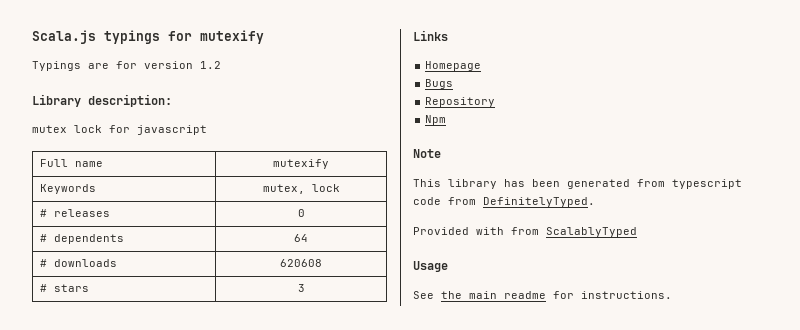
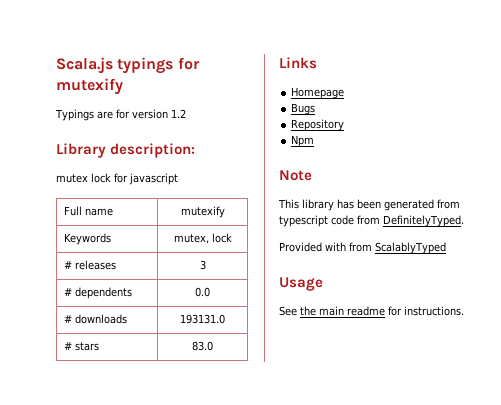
- # releases | 0
+ # releases | 3
- # dependents | 64
+ # dependents | 0.0
- # downloads | 620608
+ # downloads | 193131.0
- # stars | 3
+ # stars | 83.0

